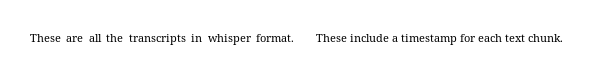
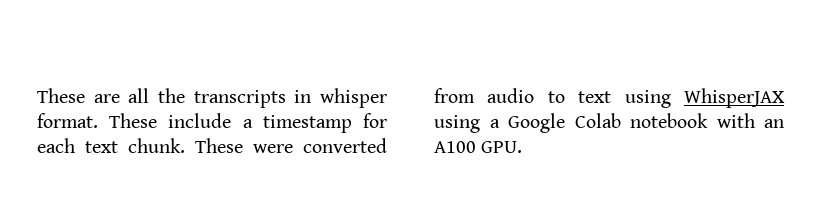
+ These were converted from audio to text using WhisperJAX using a Google Colab notebook with an A100 GPU.

